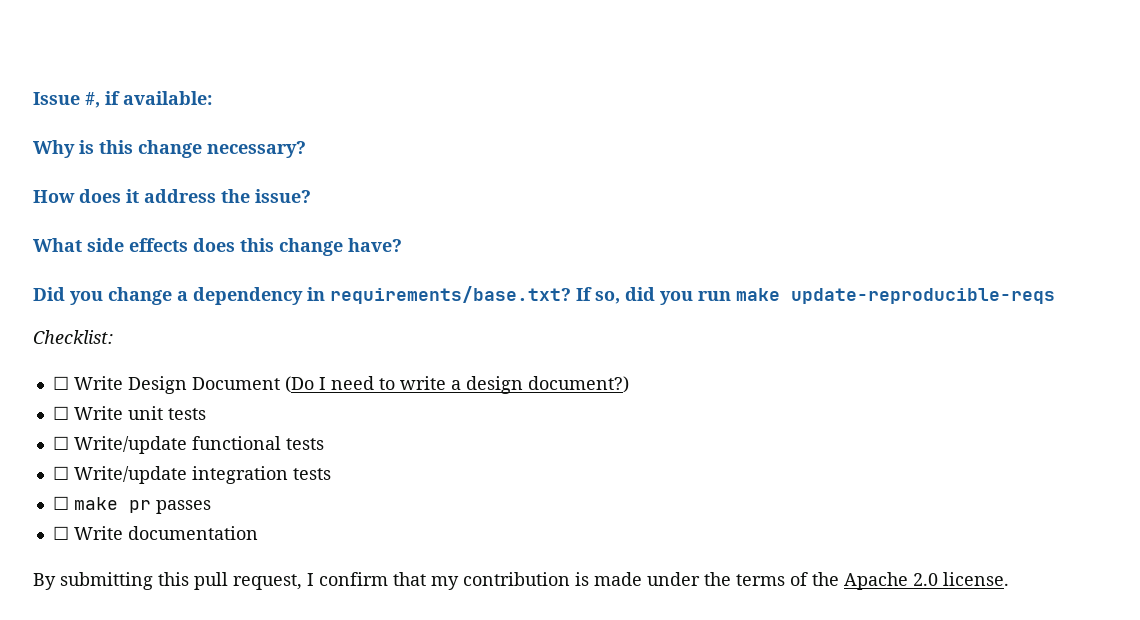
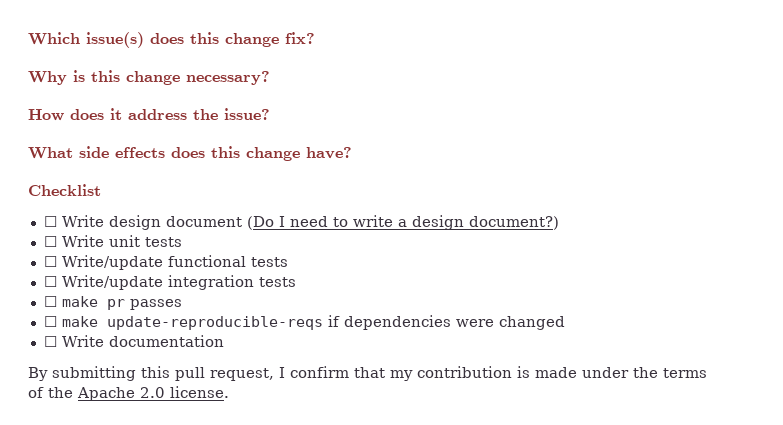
- Issue #, if available:
+ Which issue(s) does this change fix?
- Did you change a dependency in requirements/base.txt? If so, did you run make update-reproducible-reqs
- Checklist:
- ☐ Write Design Document (Do I need to write a design document?)
+ Checklist
+ ☐ Write design document (Do I need to write a design document?)
+ ☐ make update-reproducible-reqs if dependencies were changed

